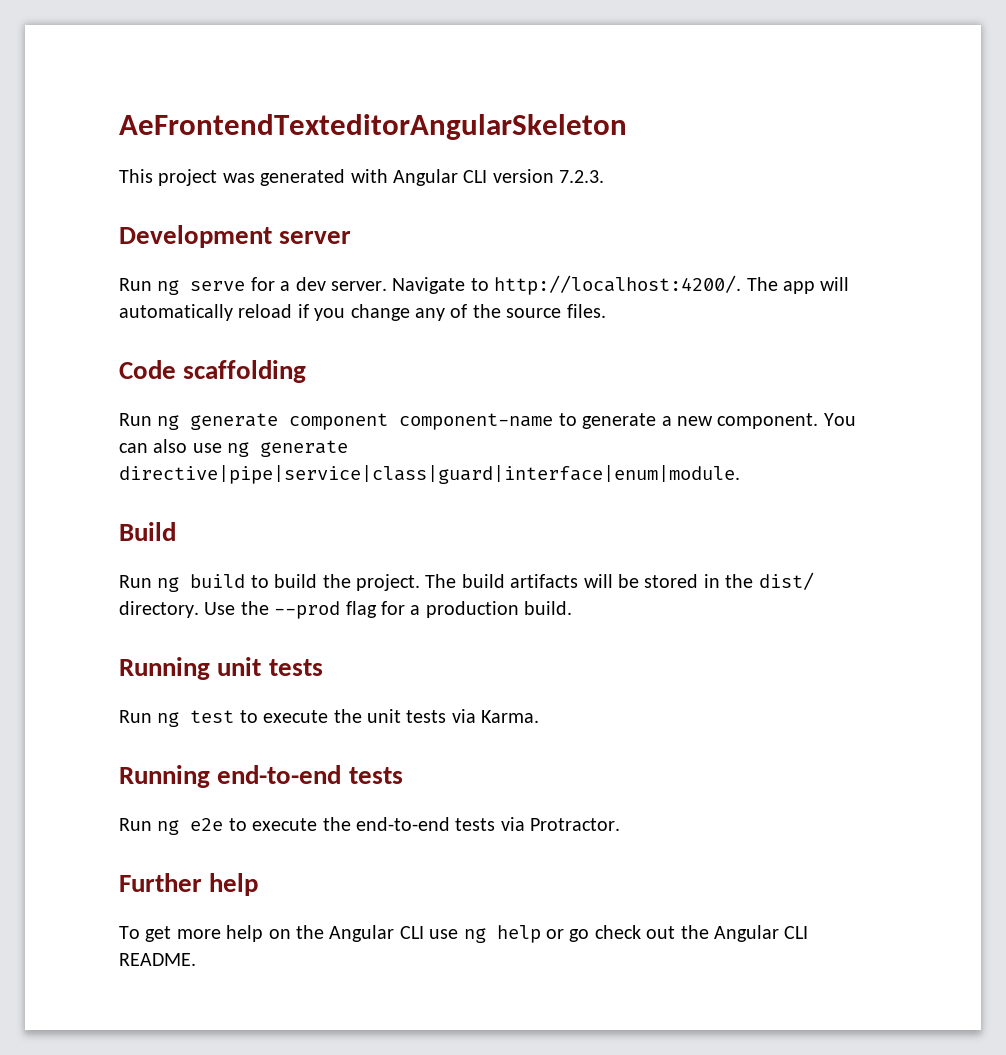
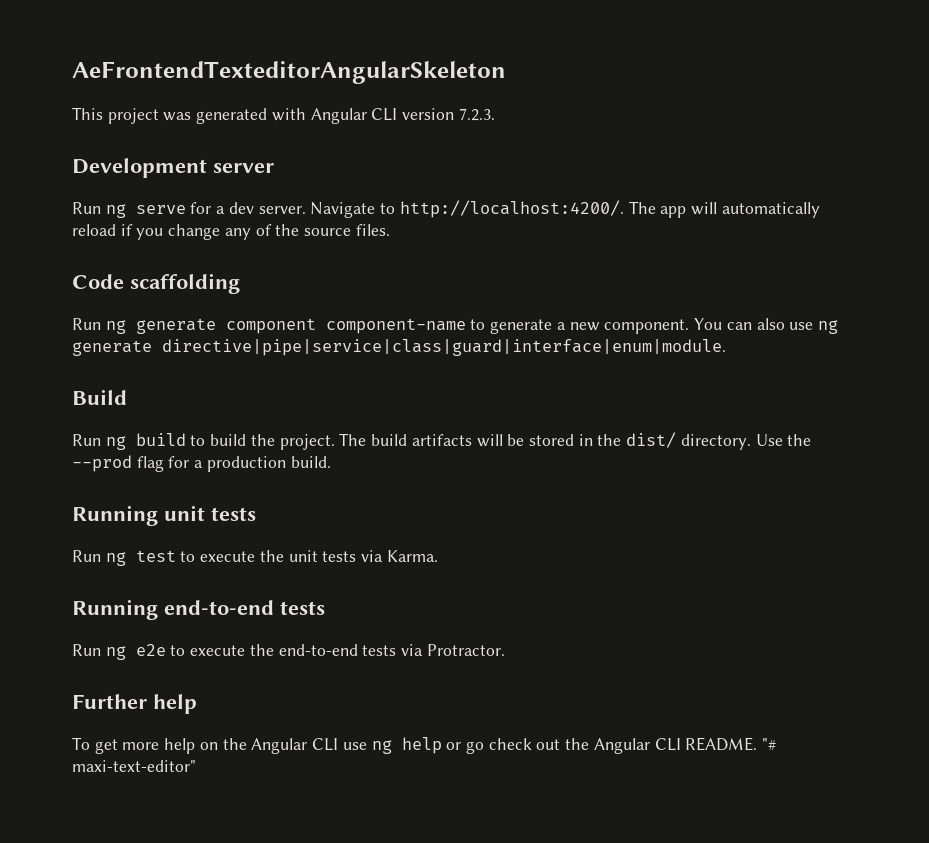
+ "# maxi-text-editor"

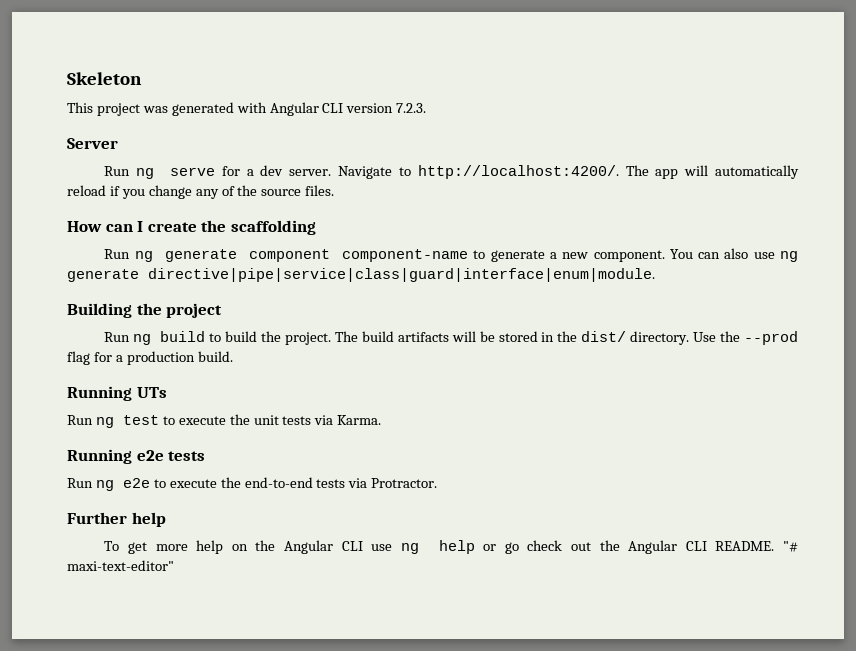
- AeFrontendTexteditorAngularSkeleton
+ Skeleton
- Development server
+ Server
- Code scaffolding
+ How can I create the scaffolding
- Build
+ Building the project
- Running unit tests
+ Running UTs
- Running end-to-end tests
+ Running e2e tests

